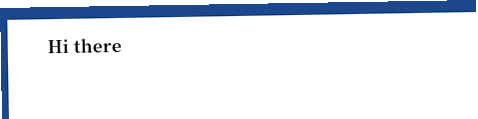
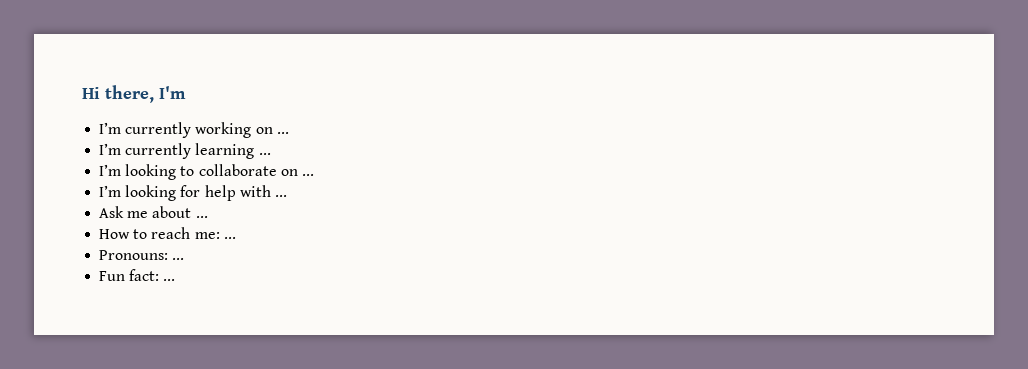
- Hi there
+ Hi there, I'm
+ I’m currently working on ...
+ I’m currently learning ...
+ I’m looking to collaborate on ...
+ I’m looking for help with ...
+ Ask me about ...
+ How to reach me: ...
+ Pronouns: ...
+ Fun fact: ...

